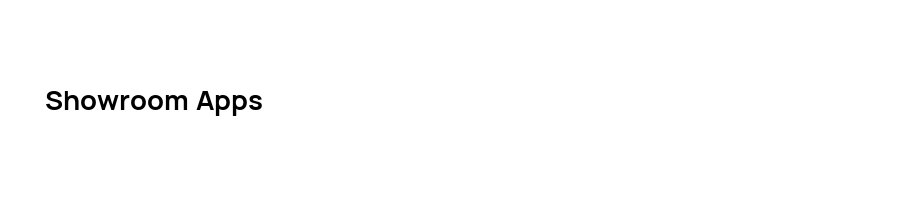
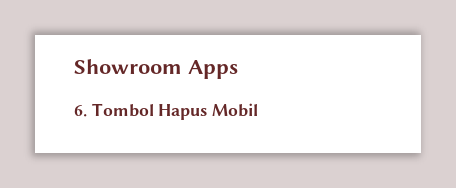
+ 6. Tombol Hapus Mobil

